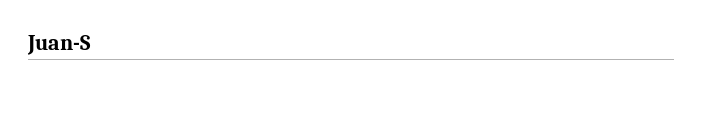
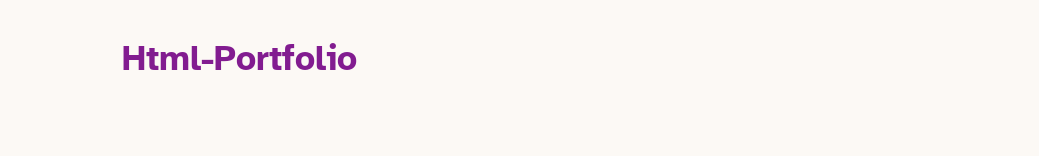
- Juan-S
+ Html-Portfolio

